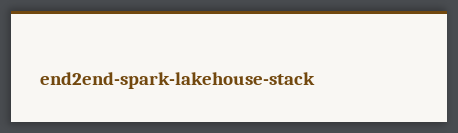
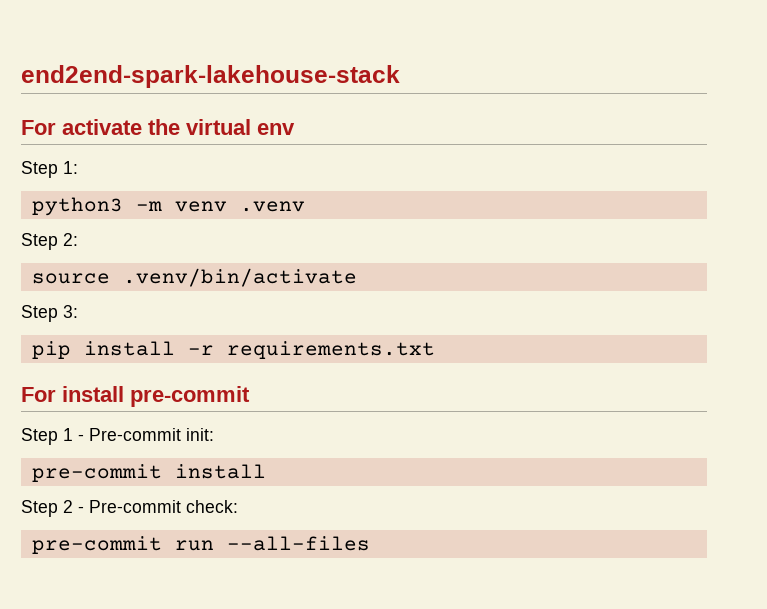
+ For activate the virtual env
+ Step 1:
+ python3 -m venv .venv
+ Step 2:
+ source .venv/bin/activate
+ Step 3:
+ pip install -r requirements.txt
+ For install pre-commit
+ Step 1 - Pre-commit init:
+ pre-commit install
+ Step 2 - Pre-commit check:
+ pre-commit run --all-files

